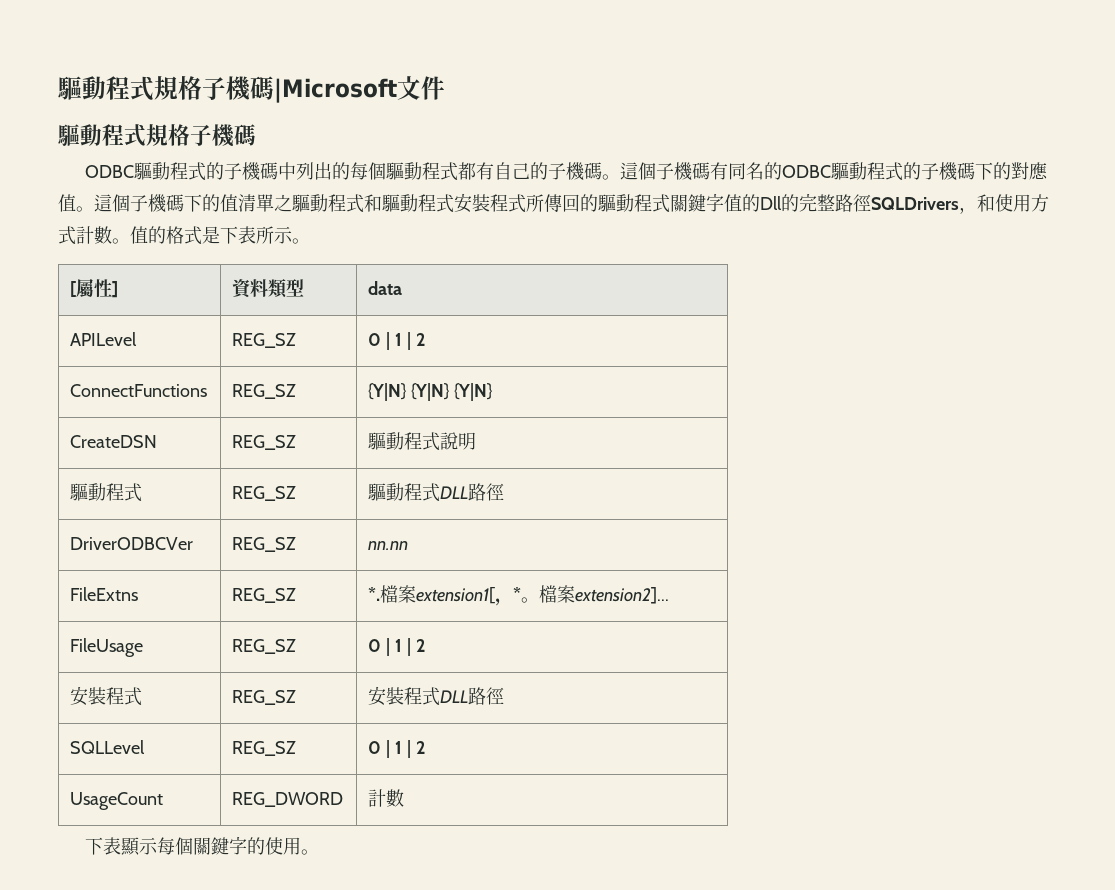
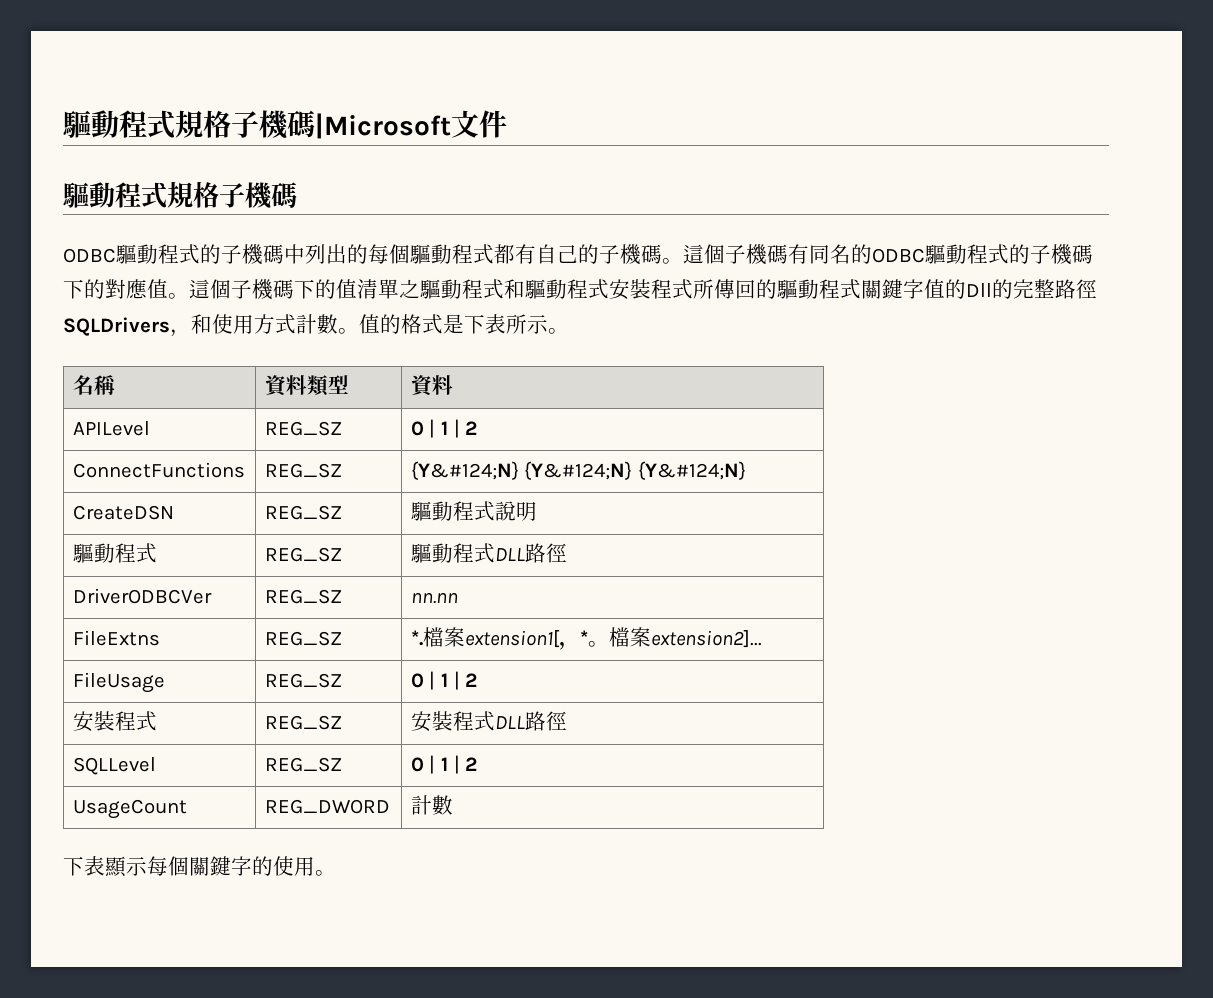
- [屬性] | 資料類型 | data
+ 名稱 | 資料類型 | 資料
- ConnectFunctions | REG_SZ | {Y|N} {Y|N} {Y|N}
+ ConnectFunctions | REG_SZ | {Y&#124;N} {Y&#124;N} {Y&#124;N}

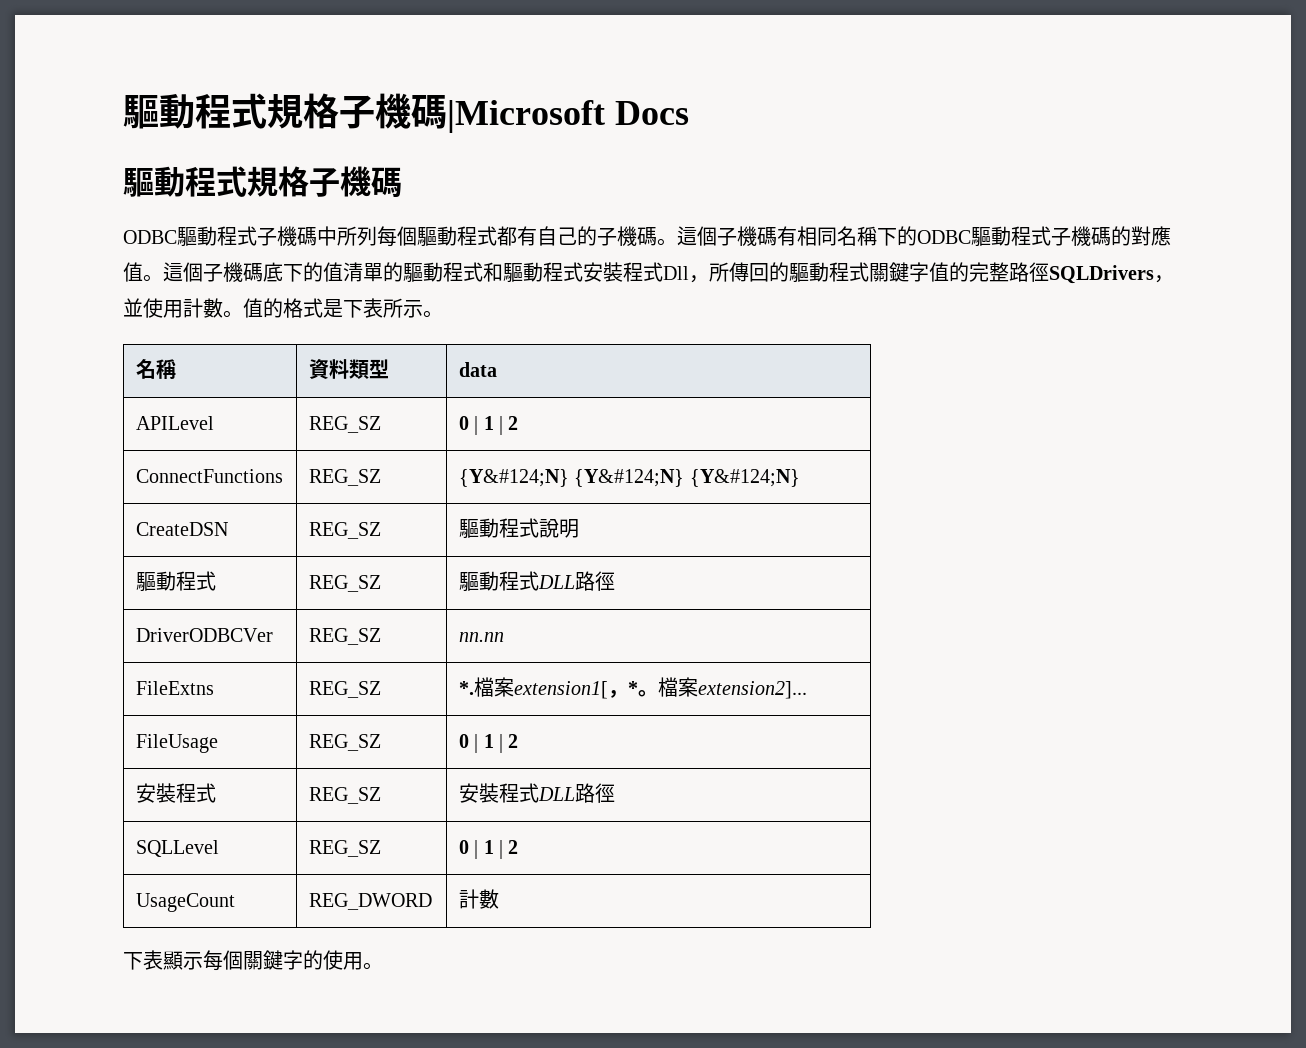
- 驅動程式規格子機碼|Microsoft文件
+ 驅動程式規格子機碼|Microsoft Docs
- ODBC驅動程式的子機碼中列出的每個驅動程式都有自己的子機碼。
+ ODBC驅動程式子機碼中所列每個驅動程式都有自己的子機碼。
- 這個子機碼有同名的ODBC驅動程式的子機碼下的對應值。
+ 這個子機碼有相同名稱下的ODBC驅動程式子機碼的對應值。
- 這個子機碼下的值清單之驅動程式和驅動程式安裝程式所傳回的驅動程式關鍵字值的Dll的完整路徑SQLDrivers，和使用方式計數。
+ 這個子機碼底下的值清單的驅動程式和驅動程式安裝程式Dll，所傳回的驅動程式關鍵字值的完整路徑SQLDrivers，並使用計數。
- 名稱 | 資料類型 | 資料
+ 名稱 | 資料類型 | data

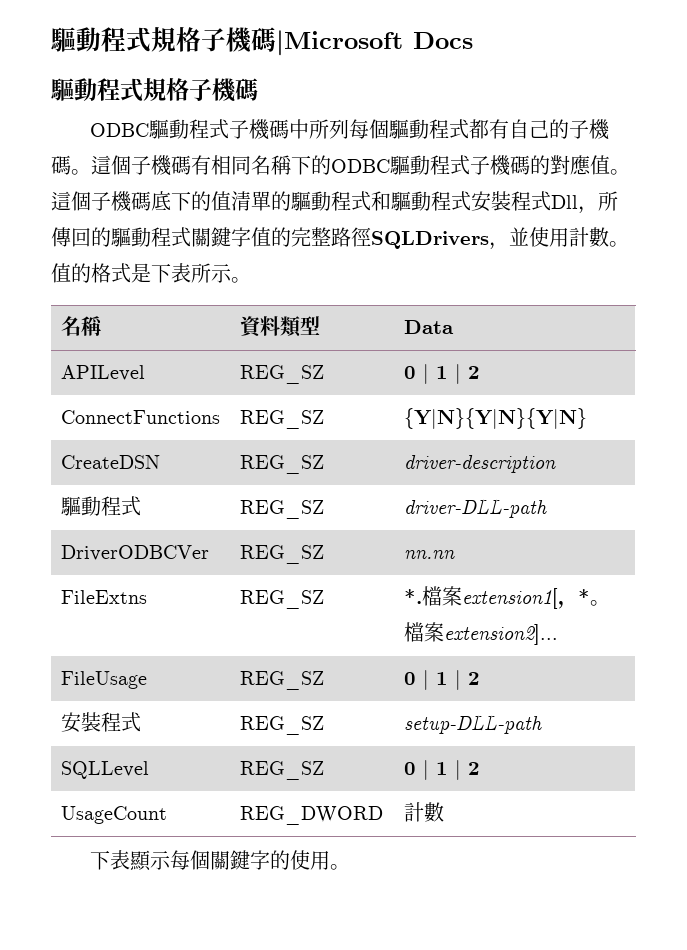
- 名稱 | 資料類型 | data
+ 名稱 | 資料類型 | Data
- ConnectFunctions | REG_SZ | {Y&#124;N} {Y&#124;N} {Y&#124;N}
+ ConnectFunctions | REG_SZ | {Y|N}{Y|N}{Y|N}
- CreateDSN | REG_SZ | 驅動程式說明
+ CreateDSN | REG_SZ | driver-description
- 驅動程式 | REG_SZ | 驅動程式DLL路徑
+ 驅動程式 | REG_SZ | driver-DLL-path
- 安裝程式 | REG_SZ | 安裝程式DLL路徑
+ 安裝程式 | REG_SZ | setup-DLL-path

